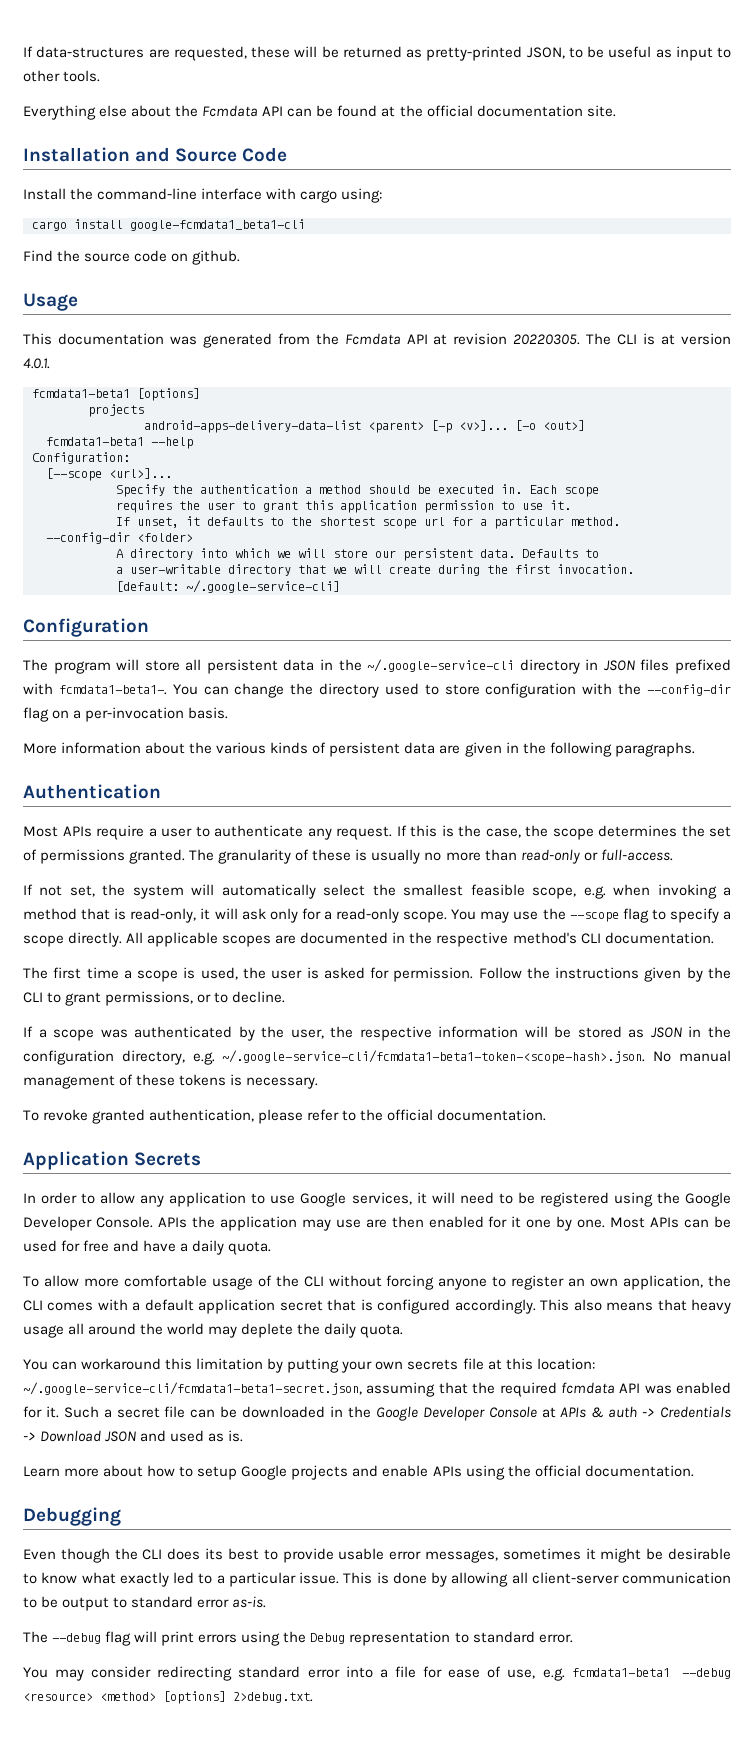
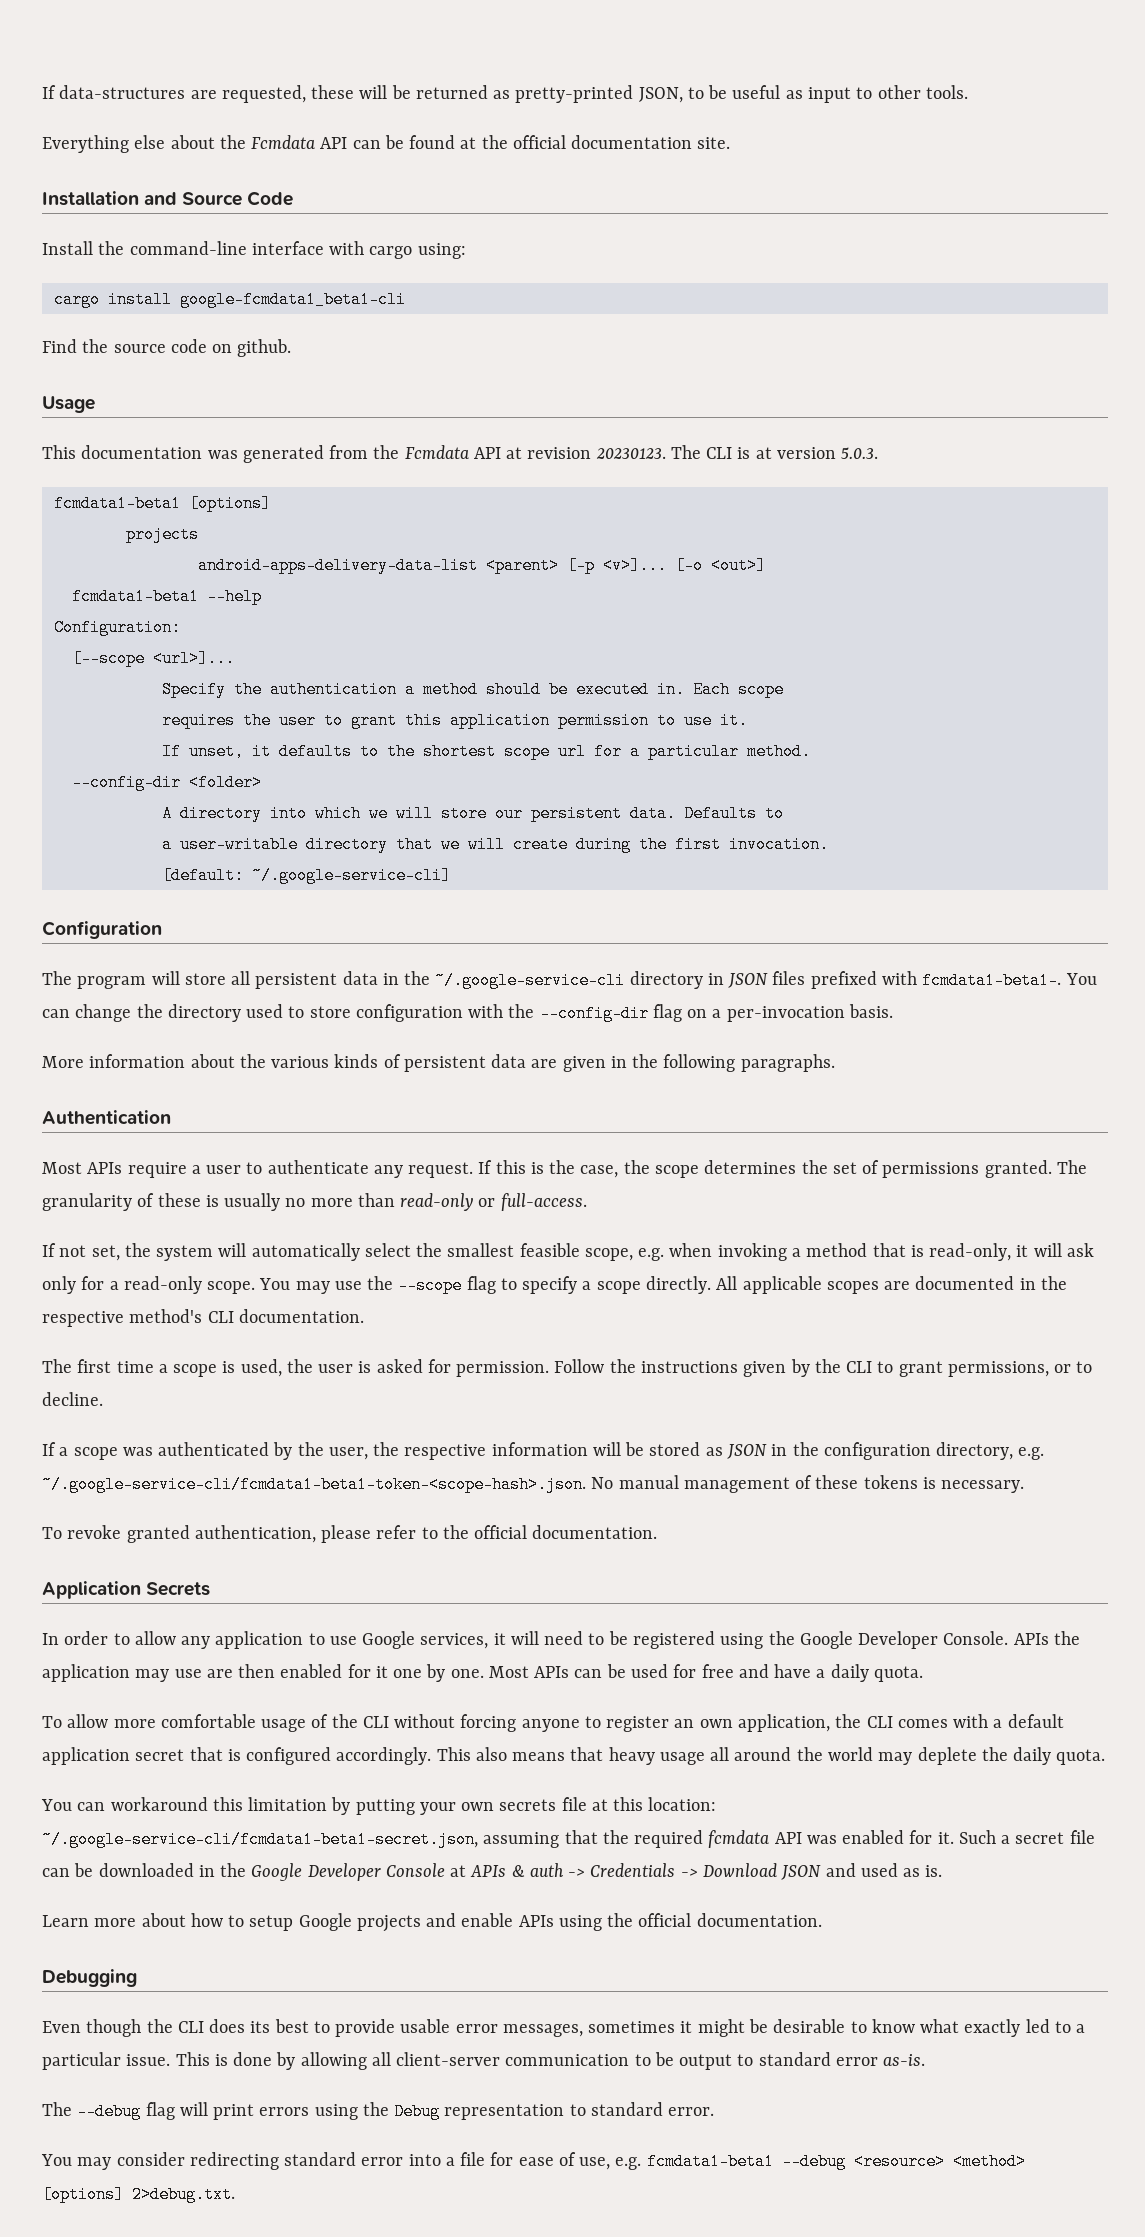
- This documentation was generated from the Fcmdata API at revision 20220305.
+ This documentation was generated from the Fcmdata API at revision 20230123.
- The CLI is at version 4.0.1.
+ The CLI is at version 5.0.3.

